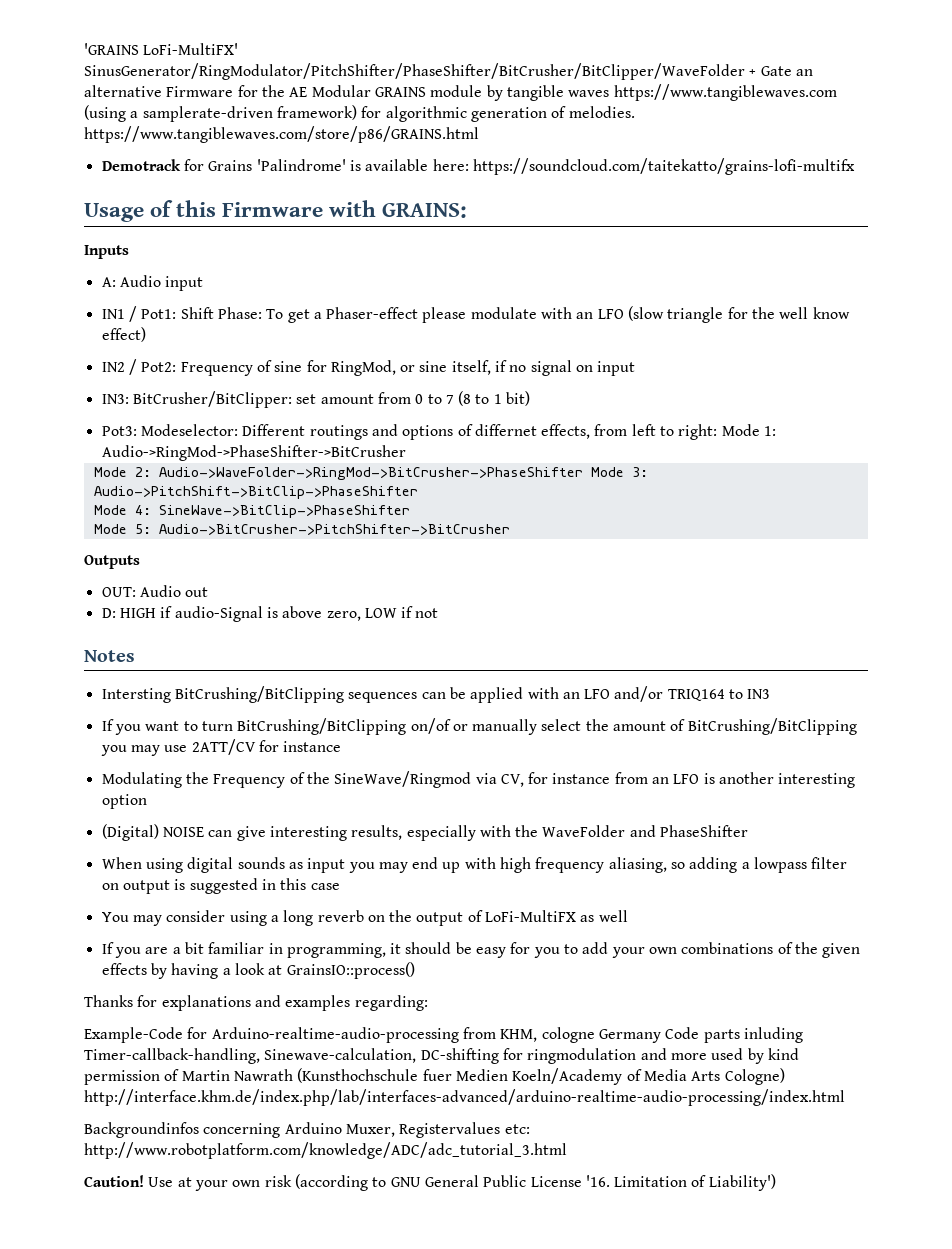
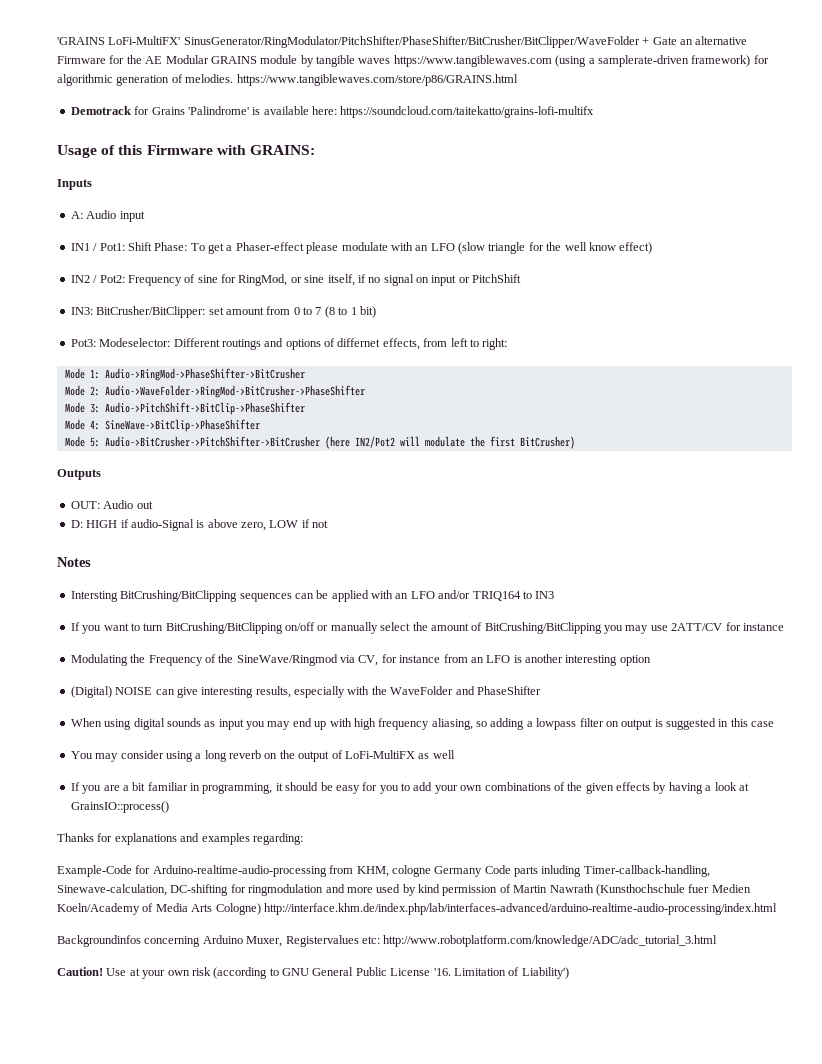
- IN2 / Pot2: Frequency of sine for RingMod, or sine itself, if no signal on input
+ IN2 / Pot2: Frequency of sine for RingMod, or sine itself, if no signal on input or PitchShift
- Pot3: Modeselector: Different routings and options of differnet effects, from left to right: Mode 1: Audio->RingMod->PhaseShifter->BitCrusher
+ Pot3: Modeselector: Different routings and options of differnet effects, from left to right:
+ Mode 1: Audio->RingMod->PhaseShifter->BitCrusher
- Mode 2: Audio->WaveFolder->RingMod->BitCrusher->PhaseShifter Mode 3: Audio->PitchShift->BitClip->PhaseShifter
+ Mode 2: Audio->WaveFolder->RingMod->BitCrusher->PhaseShifter
+ Mode 3: Audio->PitchShift->BitClip->PhaseShifter
- Mode 5: Audio->BitCrusher->PitchShifter->BitCrusher
+ Mode 5: Audio->BitCrusher->PitchShifter->BitCrusher (here IN2/Pot2 will modulate the first BitCrusher)
- If you want to turn BitCrushing/BitClipping on/of or manually select the amount of BitCrushing/BitClipping you may use 2ATT/CV for instance
+ If you want to turn BitCrushing/BitClipping on/off or manually select the amount of BitCrushing/BitClipping you may use 2ATT/CV for instance

